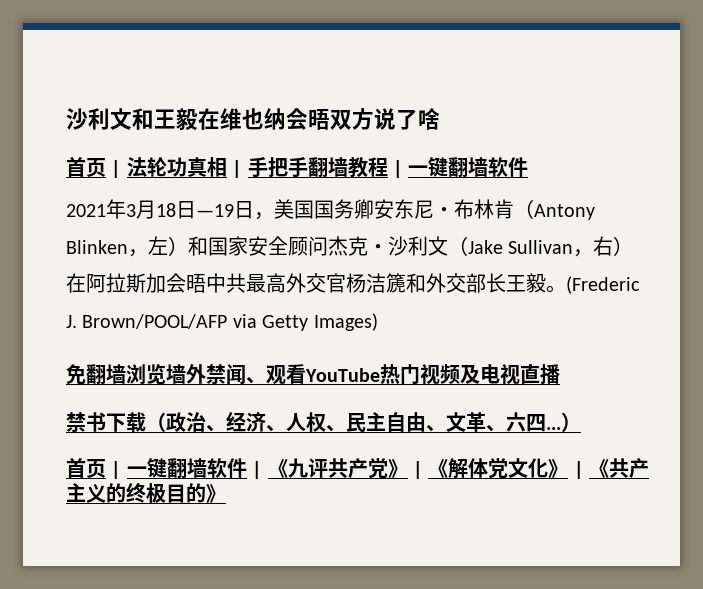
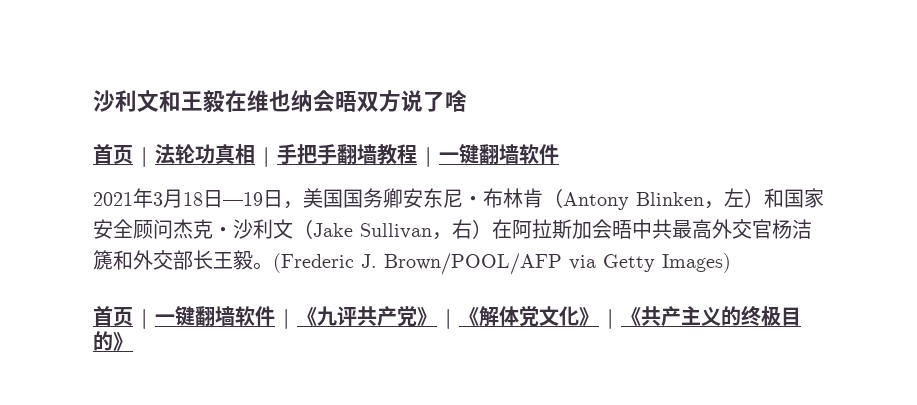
- 免翻墙浏览墙外禁闻、观看YouTube热门视频及电视直播
- 禁书下载（政治、经济、人权、民主自由、文革、六四...）

